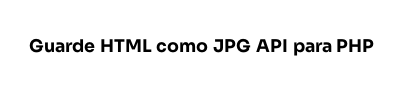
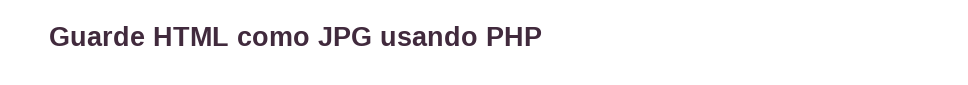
- Guarde HTML como JPG API para PHP
+ Guarde HTML como JPG usando PHP

